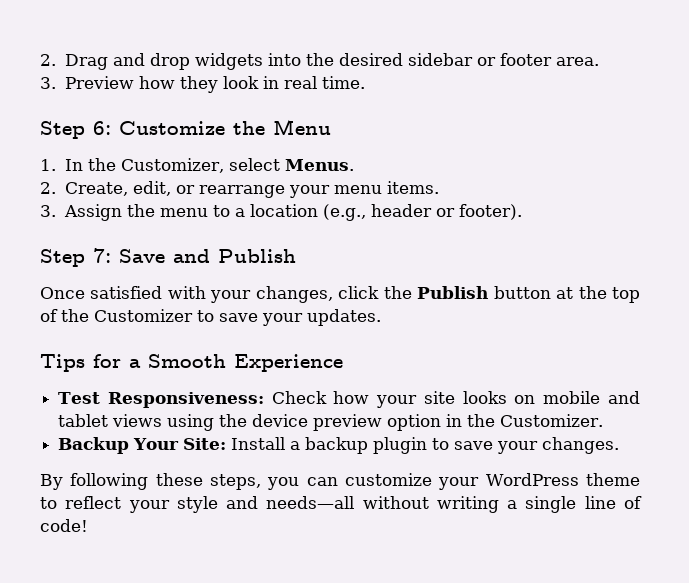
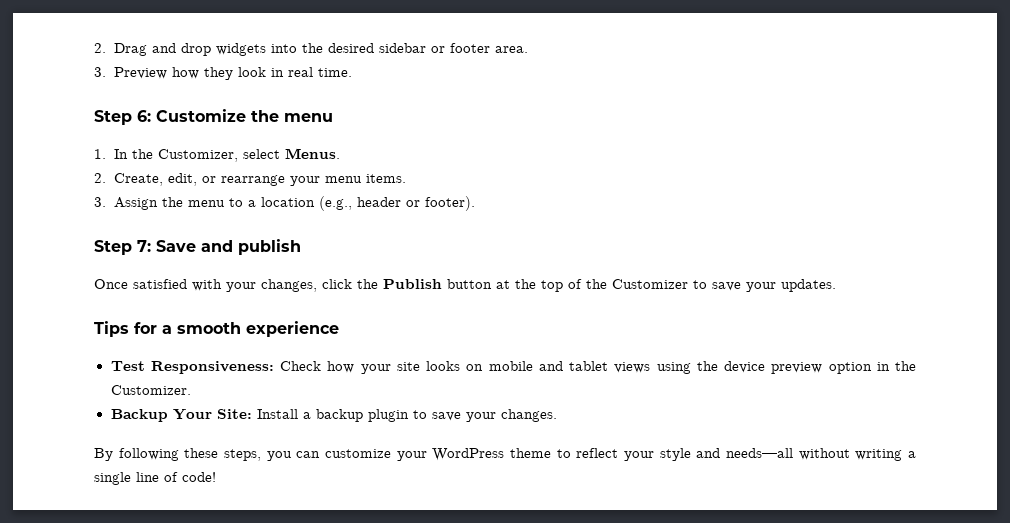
- Step 6: Customize the Menu
+ Step 6: Customize the menu
- Step 7: Save and Publish
+ Step 7: Save and publish
- Tips for a Smooth Experience
+ Tips for a smooth experience

